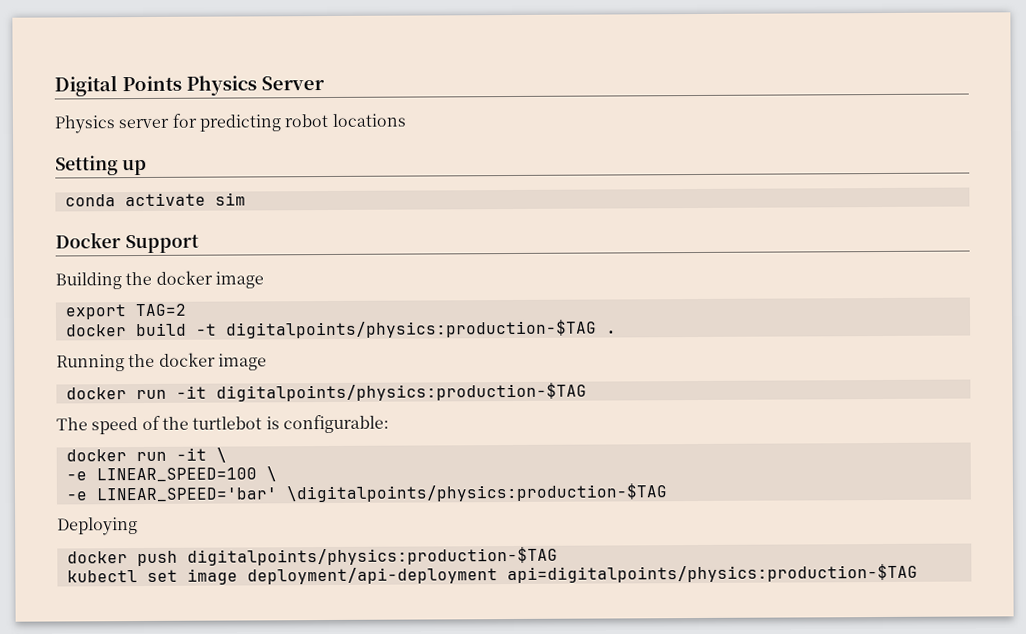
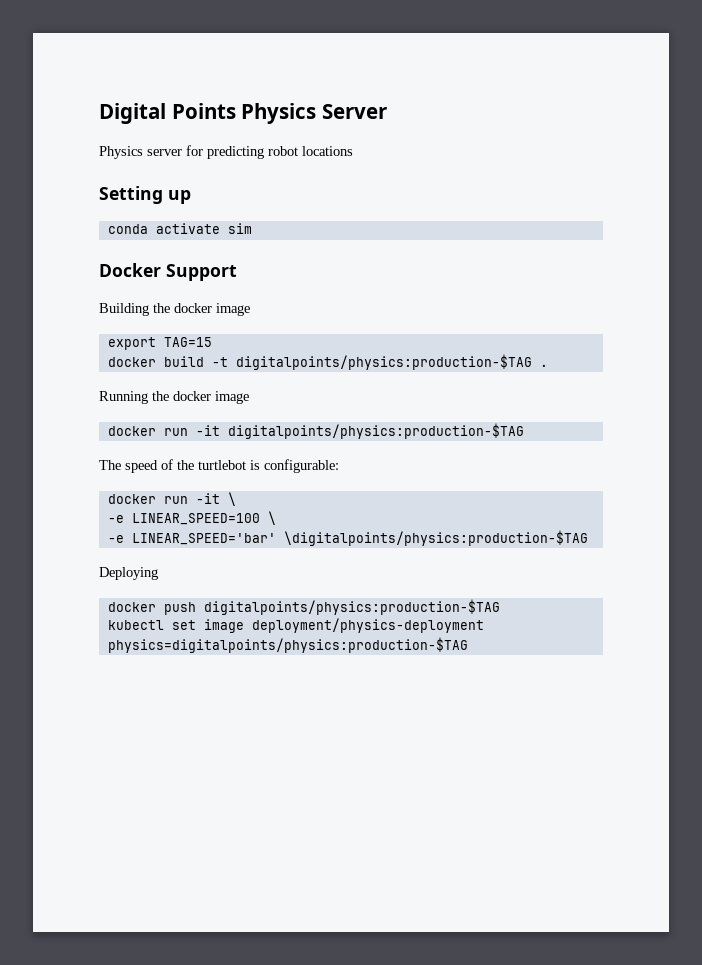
- export TAG=2
+ export TAG=15
- kubectl set image deployment/api-deployment api=digitalpoints/physics:production-$TAG
+ kubectl set image deployment/physics-deployment physics=digitalpoints/physics:production-$TAG

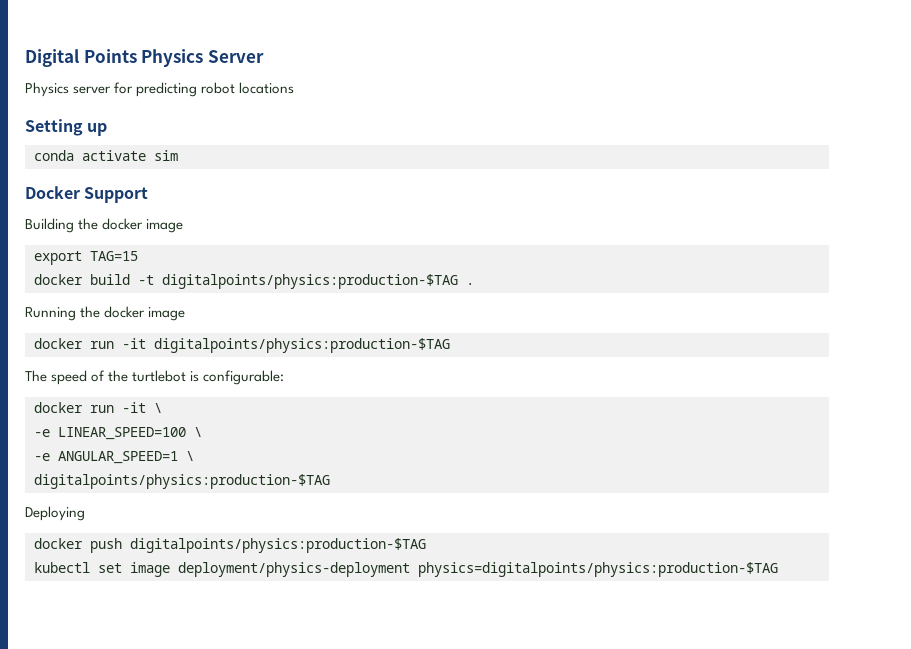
- -e LINEAR_SPEED='bar' \digitalpoints/physics:production-$TAG
+ -e ANGULAR_SPEED=1 \
+ digitalpoints/physics:production-$TAG

